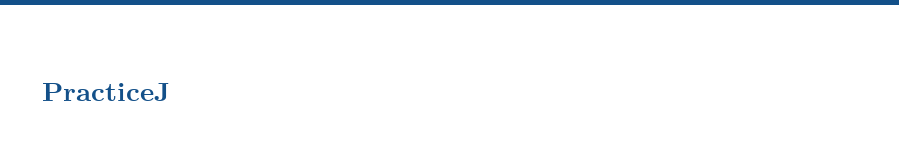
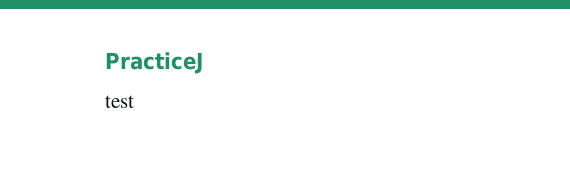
+ test

